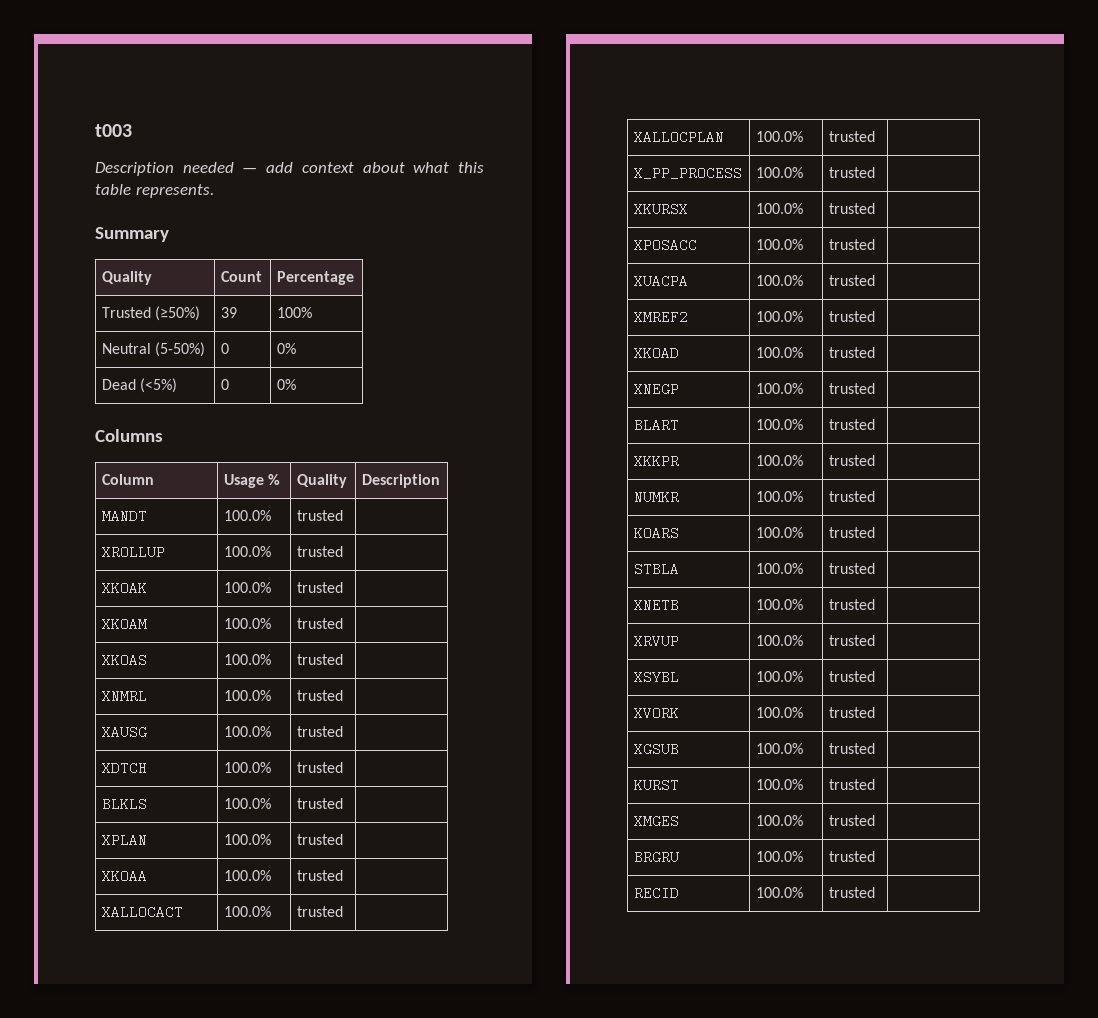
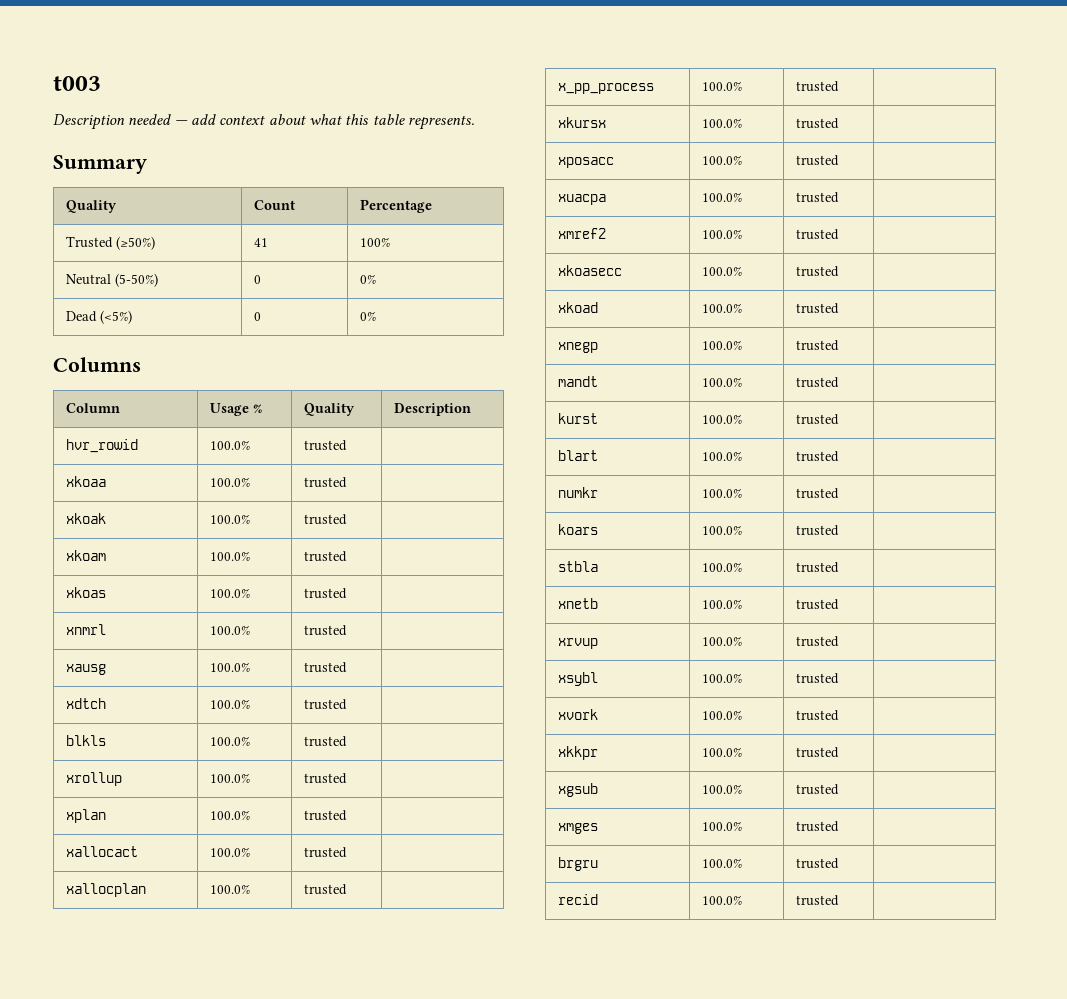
- Trusted (≥50%) | 39 | 100%
+ Trusted (≥50%) | 41 | 100%
- MANDT | 100.0% | trusted |
- XROLLUP | 100.0% | trusted |
- XKOAK | 100.0% | trusted |
- XKOAM | 100.0% | trusted |
- XKOAS | 100.0% | trusted |
- XNMRL | 100.0% | trusted |
- XAUSG | 100.0% | trusted |
- XDTCH | 100.0% | trusted |
- BLKLS | 100.0% | trusted |
- XPLAN | 100.0% | trusted |
- XKOAA | 100.0% | trusted |
- XALLOCACT | 100.0% | trusted |
- XALLOCPLAN | 100.0% | trusted |
- X_PP_PROCESS | 100.0% | trusted |
- XKURSX | 100.0% | trusted |
- XPOSACC | 100.0% | trusted |
- XUACPA | 100.0% | trusted |
- XMREF2 | 100.0% | trusted |
- XKOAD | 100.0% | trusted |
- XNEGP | 100.0% | trusted |
- BLART | 100.0% | trusted |
- XKKPR | 100.0% | trusted |
- NUMKR | 100.0% | trusted |
- KOARS | 100.0% | trusted |
- STBLA | 100.0% | trusted |
- XNETB | 100.0% | trusted |
- XRVUP | 100.0% | trusted |
- XSYBL | 100.0% | trusted |
- XVORK | 100.0% | trusted |
- XGSUB | 100.0% | trusted |
- KURST | 100.0% | trusted |
- XMGES | 100.0% | trusted |
- BRGRU | 100.0% | trusted |
- RECID | 100.0% | trusted |
+ hvr_rowid | 100.0% | trusted |
+ xkoaa | 100.0% | trusted |
+ xkoak | 100.0% | trusted |
+ xkoam | 100.0% | trusted |
+ xkoas | 100.0% | trusted |
+ xnmrl | 100.0% | trusted |
+ xausg | 100.0% | trusted |
+ xdtch | 100.0% | trusted |
+ blkls | 100.0% | trusted |
+ xrollup | 100.0% | trusted |
+ xplan | 100.0% | trusted |
+ xallocact | 100.0% | trusted |
+ xallocplan | 100.0% | trusted |
+ x_pp_process | 100.0% | trusted |
+ xkursx | 100.0% | trusted |
+ xposacc | 100.0% | trusted |
+ xuacpa | 100.0% | trusted |
+ xmref2 | 100.0% | trusted |
+ xkoasecc | 100.0% | trusted |
+ xkoad | 100.0% | trusted |
+ xnegp | 100.0% | trusted |
+ mandt | 100.0% | trusted |
+ kurst | 100.0% | trusted |
+ blart | 100.0% | trusted |
+ numkr | 100.0% | trusted |
+ koars | 100.0% | trusted |
+ stbla | 100.0% | trusted |
+ xnetb | 100.0% | trusted |
+ xrvup | 100.0% | trusted |
+ xsybl | 100.0% | trusted |
+ xvork | 100.0% | trusted |
+ xkkpr | 100.0% | trusted |
+ xgsub | 100.0% | trusted |
+ xmges | 100.0% | trusted |
+ brgru | 100.0% | trusted |
+ recid | 100.0% | trusted |

